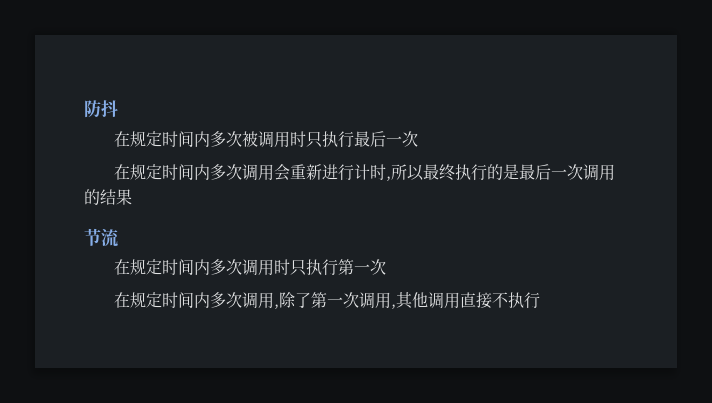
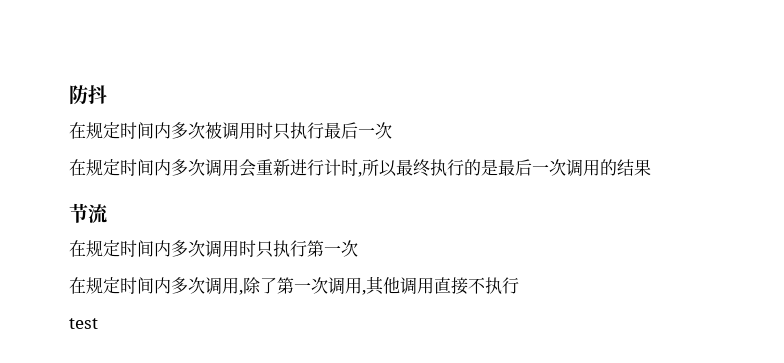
+ test

